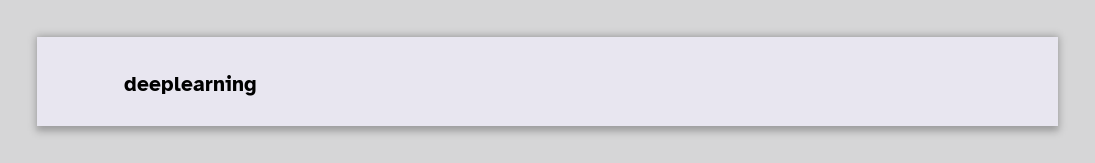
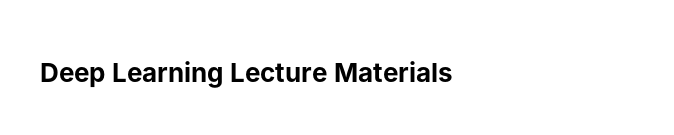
- deeplearning
+ Deep Learning Lecture Materials

